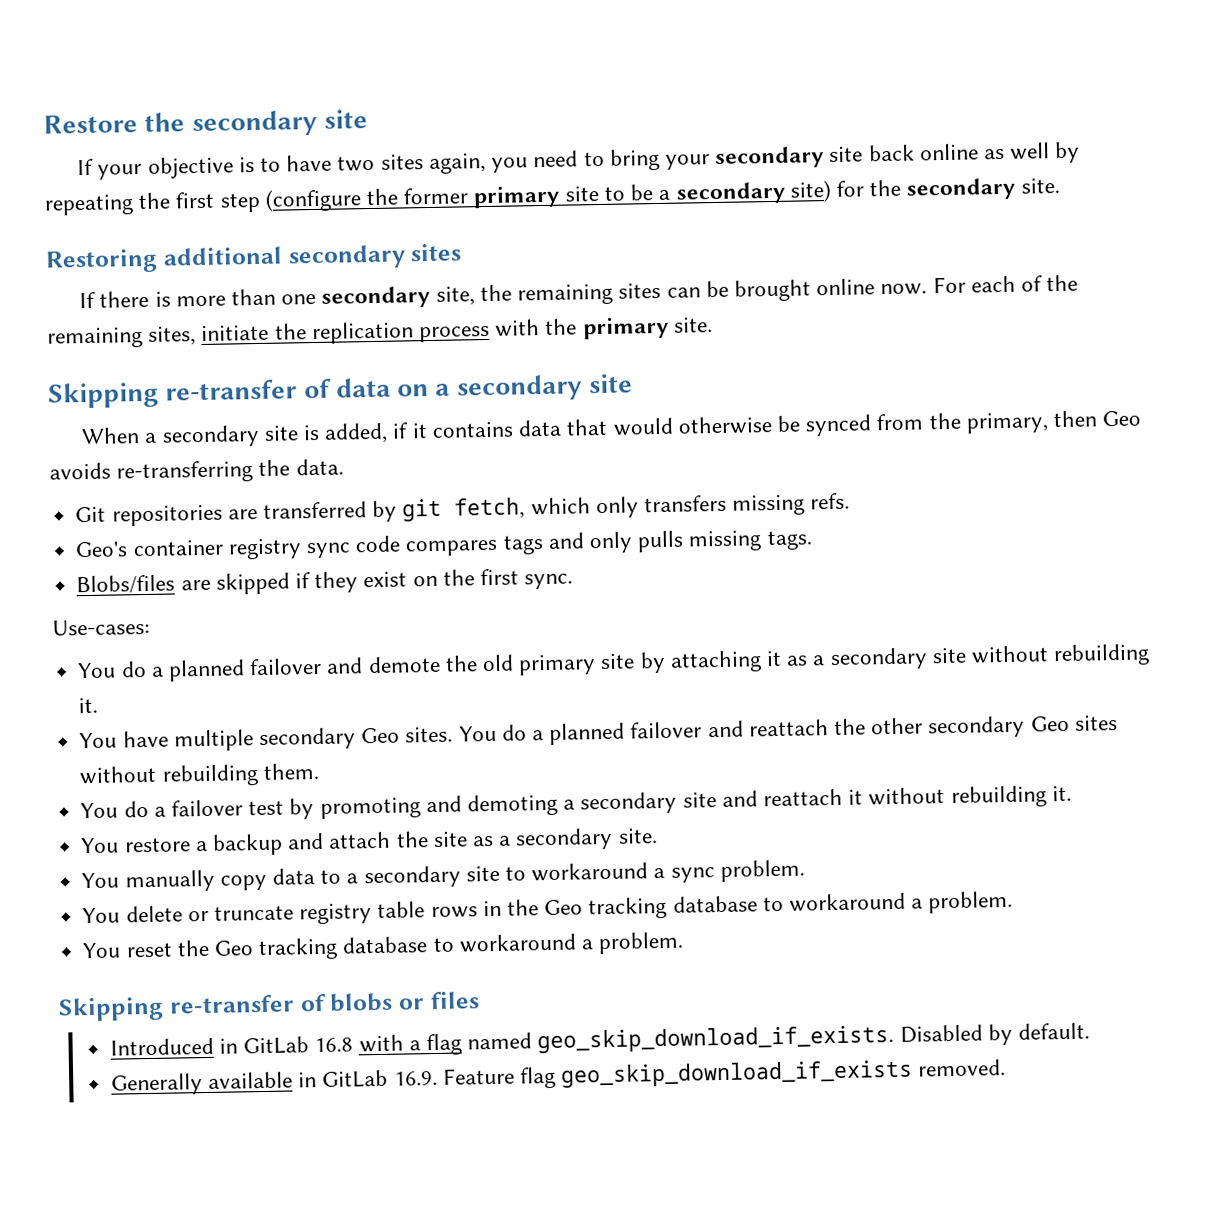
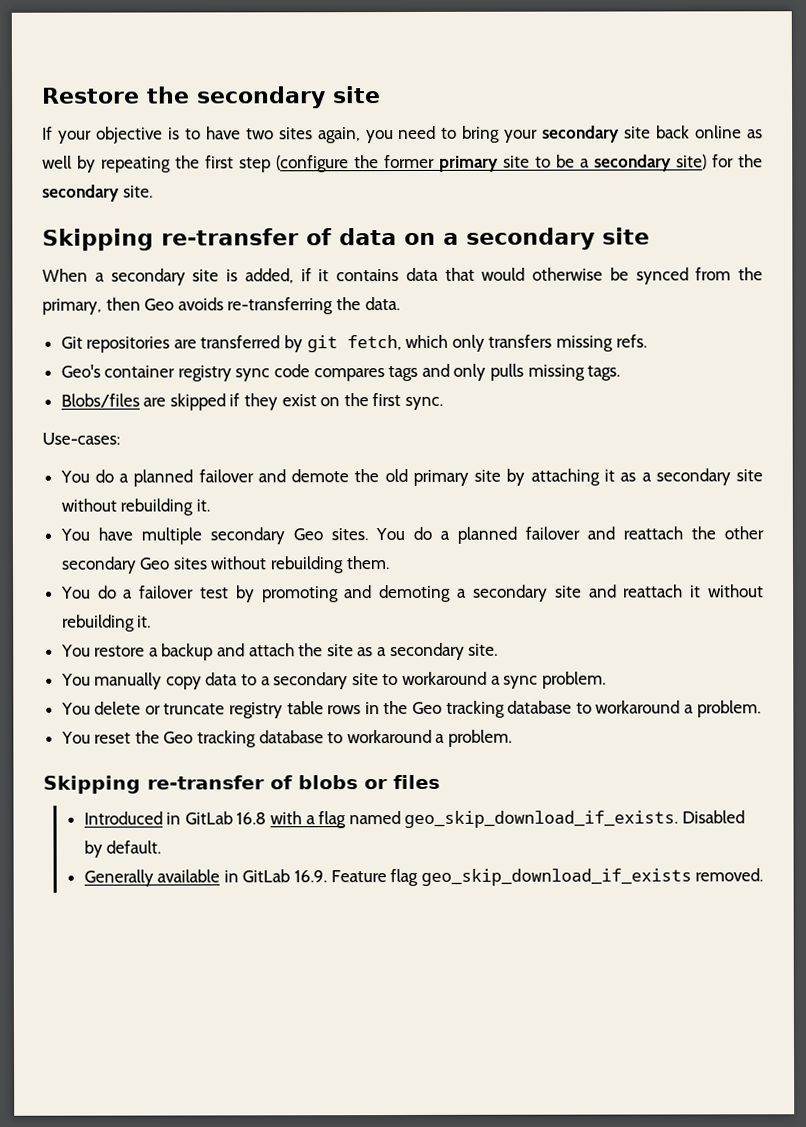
- Restoring additional secondary sites
- If there is more than one secondary site, the remaining sites can be brought online now. For each of the remaining sites, initiate the replication process with the primary site.

